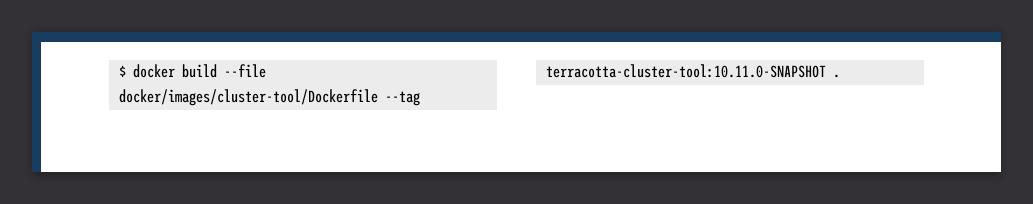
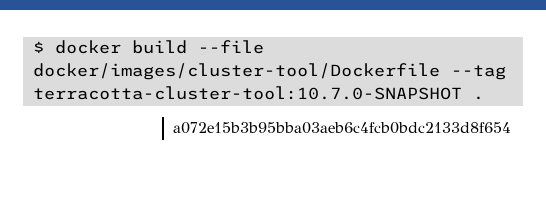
- $ docker build --file docker/images/cluster-tool/Dockerfile --tag terracotta-cluster-tool:10.11.0-SNAPSHOT .
+ $ docker build --file docker/images/cluster-tool/Dockerfile --tag terracotta-cluster-tool:10.7.0-SNAPSHOT .
+ a072e15b3b95bba03aeb6c4fcb0bdc2133d8f654

